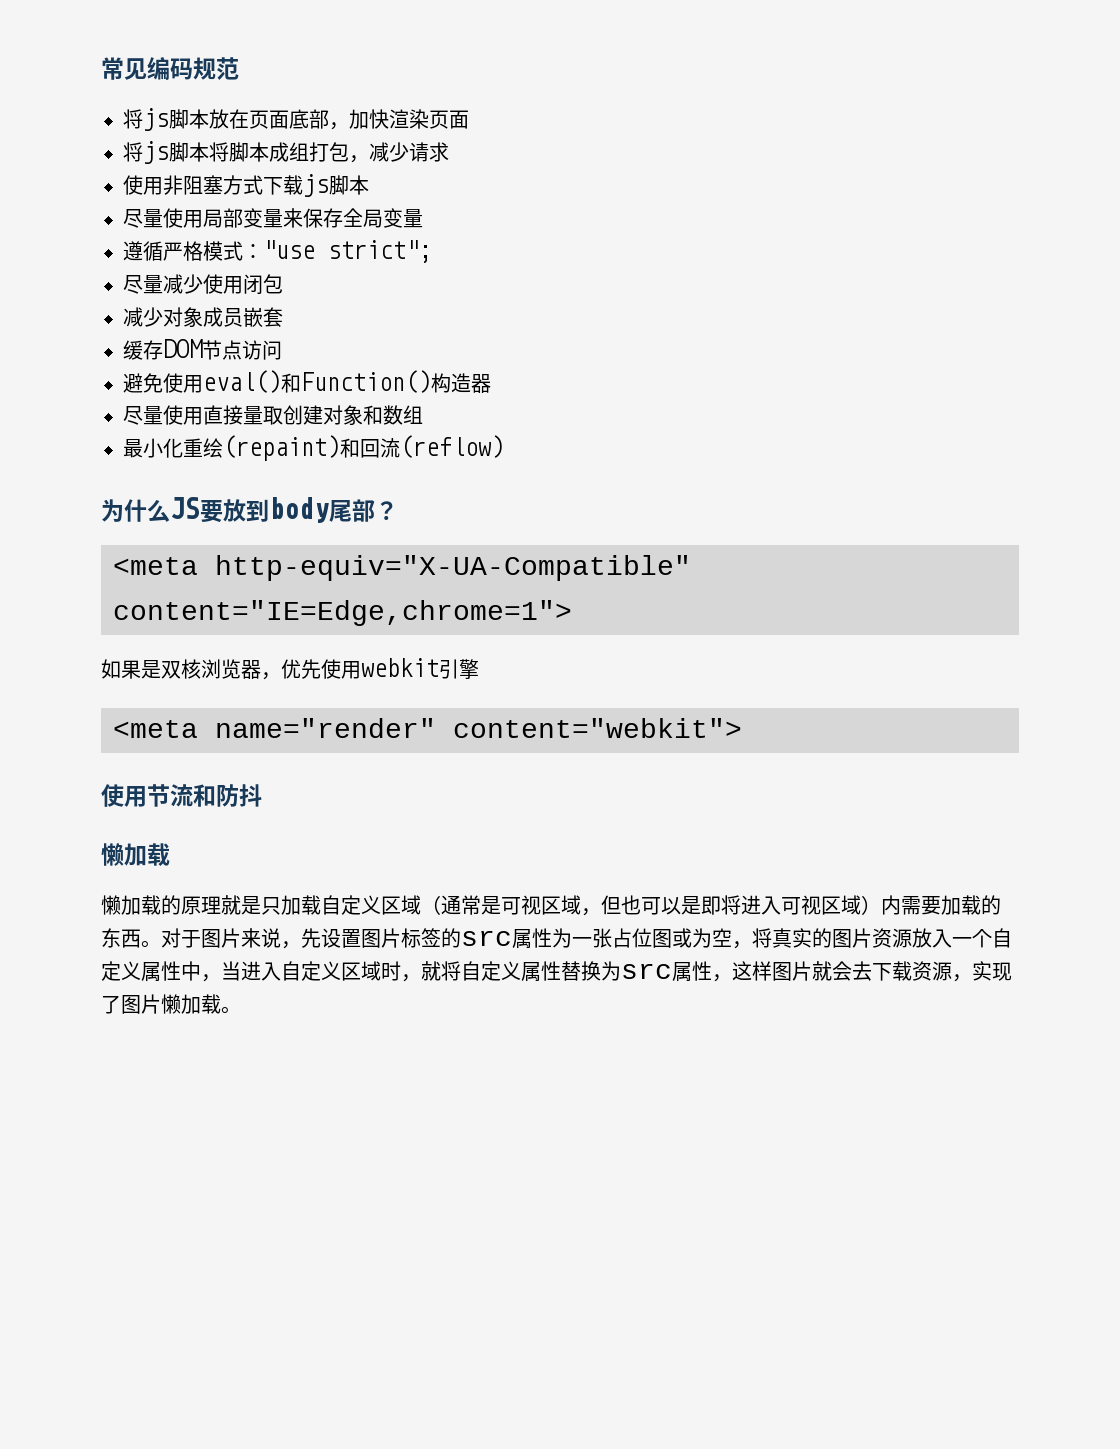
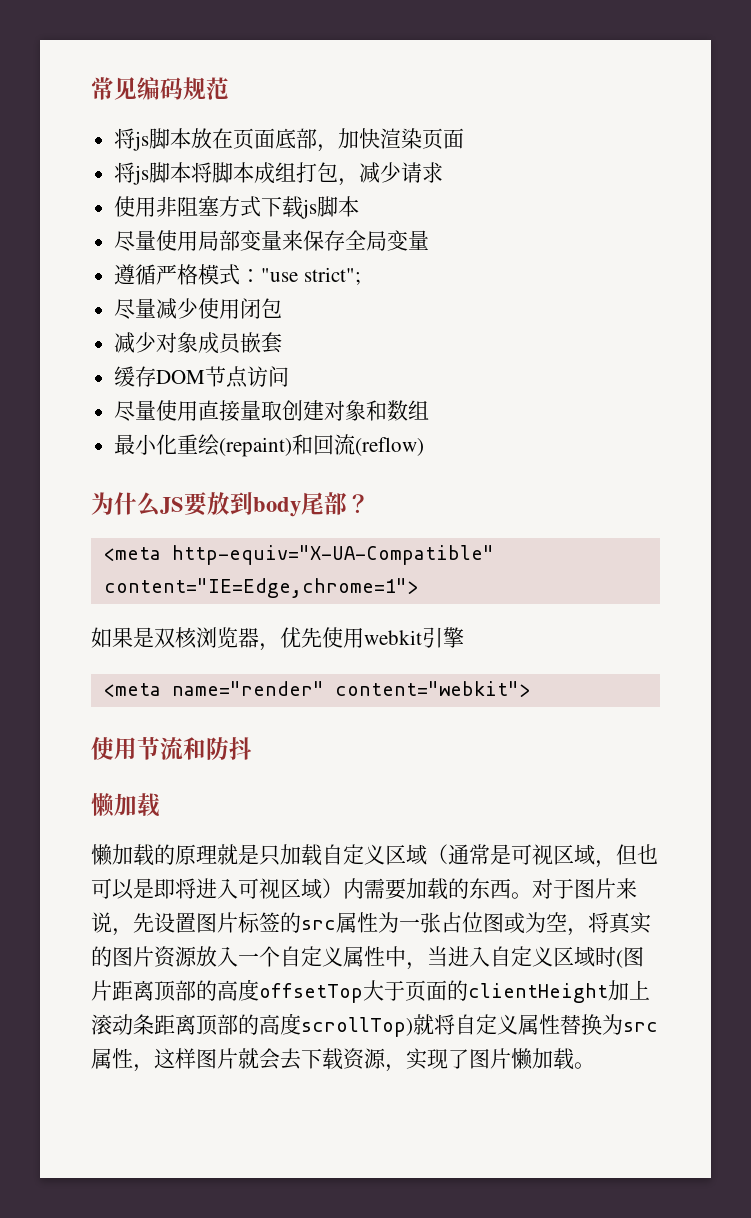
- 避免使用eval()和Function()构造器
- 对于图片来说，先设置图片标签的src属性为一张占位图或为空，将真实的图片资源放入一个自定义属性中，当进入自定义区域时，就将自定义属性替换为src属性，这样图片就会去下载资源，实现了图片懒加载。
+ 对于图片来说，先设置图片标签的src属性为一张占位图或为空，将真实的图片资源放入一个自定义属性中，当进入自定义区域时(图片距离顶部的高度offsetTop大于页面的clientHeight加上滚动条距离顶部的高度scrollTop)就将自定义属性替换为src属性，这样图片就会去下载资源，实现了图片懒加载。

